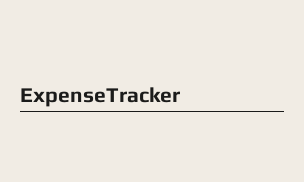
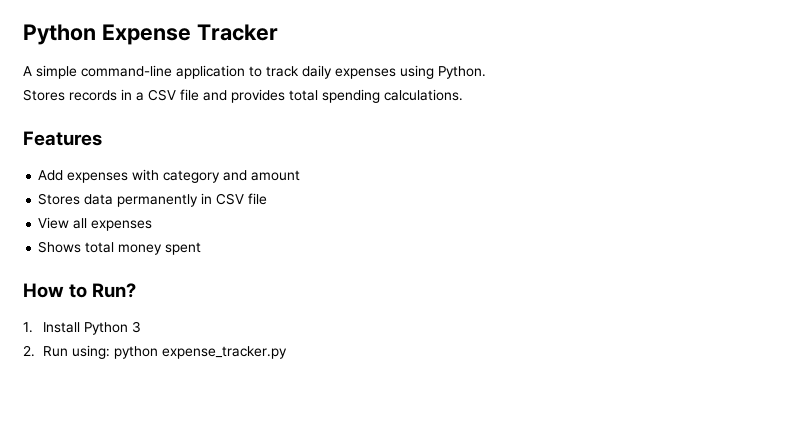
- ExpenseTracker
+ Python Expense Tracker
+ A simple command-line application to track daily expenses using Python.
+ Stores records in a CSV file and provides total spending calculations.
+ Features
+ Add expenses with category and amount
+ Stores data permanently in CSV file
+ View all expenses
+ Shows total money spent
+ How to Run?
+ 1. Install Python 3
+ 2. Run using: python expense_tracker.py

